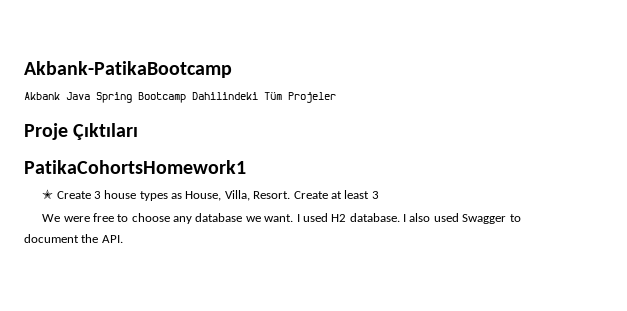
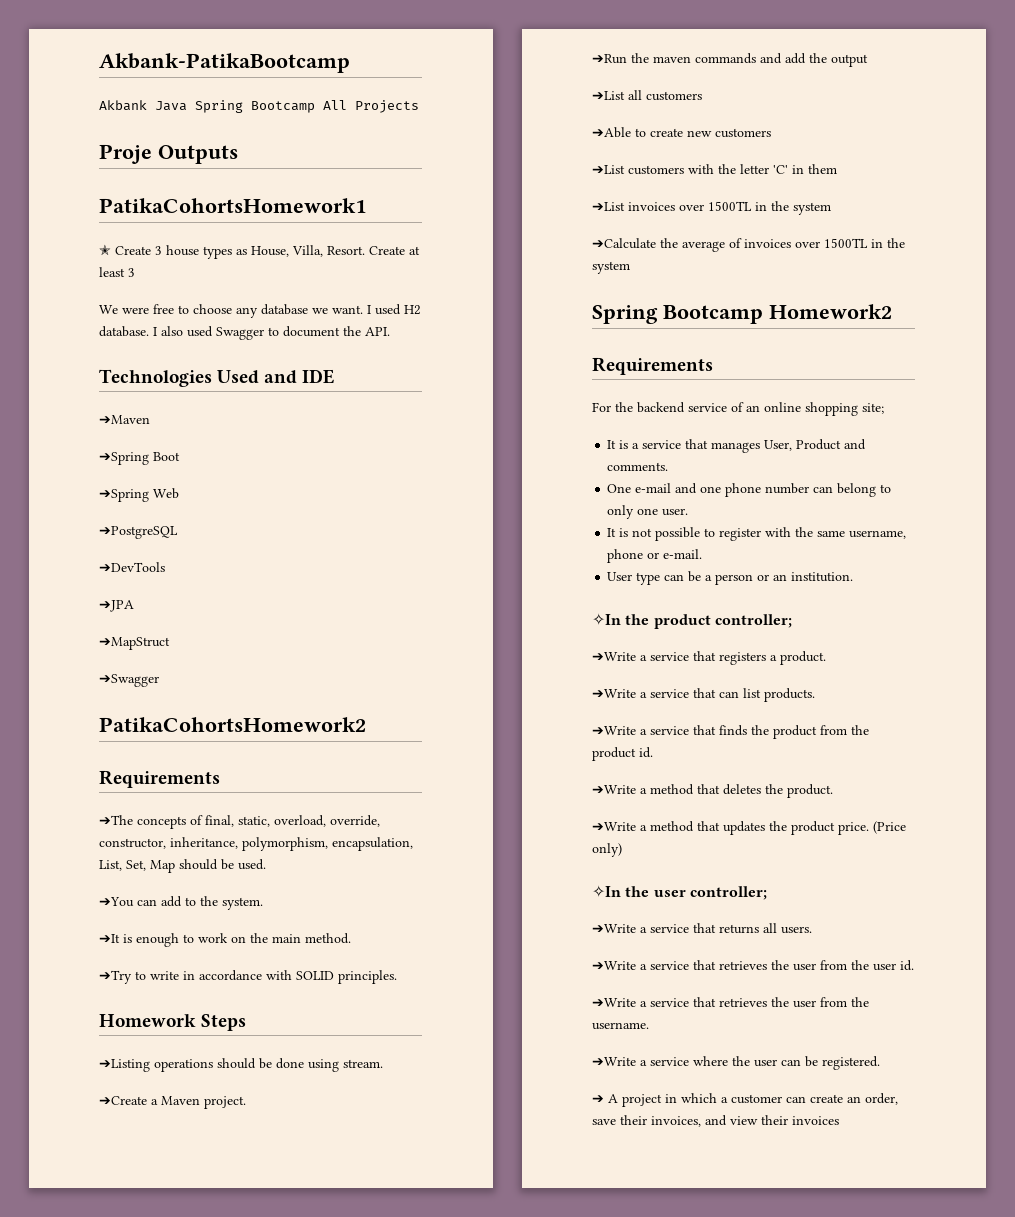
- Akbank Java Spring Bootcamp Dahilindeki Tüm Projeler
+ Akbank Java Spring Bootcamp All Projects
- Proje Çıktıları
+ Proje Outputs
+ Technologies Used and IDE
+ ➔Maven
+ ➔Spring Boot
+ ➔Spring Web
+ ➔PostgreSQL
+ ➔DevTools
+ ➔JPA
+ ➔MapStruct
+ ➔Swagger
+ PatikaCohortsHomework2
+ Requirements
+ ➔The concepts of final, static, overload, override, constructor, inheritance, polymorphism, encapsulation, List, Set, Map should be used.
+ ➔You can add to the system.
+ ➔It is enough to work on the main method.
+ ➔Try to write in accordance with SOLID principles.
+ Homework Steps
+ ➔Listing operations should be done using stream.
+ ➔Create a Maven project.
+ ➔Run the maven commands and add the output
+ ➔List all customers
+ ➔Able to create new customers
+ ➔List customers with the letter 'C' in them
+ ➔List invoices over 1500TL in the system
+ ➔Calculate the average of invoices over 1500TL in the system
+ Spring Bootcamp Homework2
+ Requirements
+ For the backend service of an online shopping site;
+ It is a service that manages User, Product and comments.
+ One e-mail and one phone number can belong to only one user.
+ It is not possible to register with the same username, phone or e-mail.
+ User type can be a person or an institution.
+ ✧In the product controller;
+ ➔Write a service that registers a product.
+ ➔Write a service that can list products.
+ ➔Write a service that finds the product from the product id.
+ ➔Write a method that deletes the product.
+ ➔Write a method that updates the product price. (Price only)
+ ✧In the user controller;
+ ➔Write a service that returns all users.
+ ➔Write a service that retrieves the user from the user id.
+ ➔Write a service that retrieves the user from the username.
+ ➔Write a service where the user can be registered.
+ ➔ A project in which a customer can create an order, save their invoices, and view their invoices

